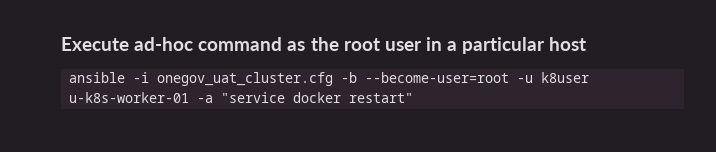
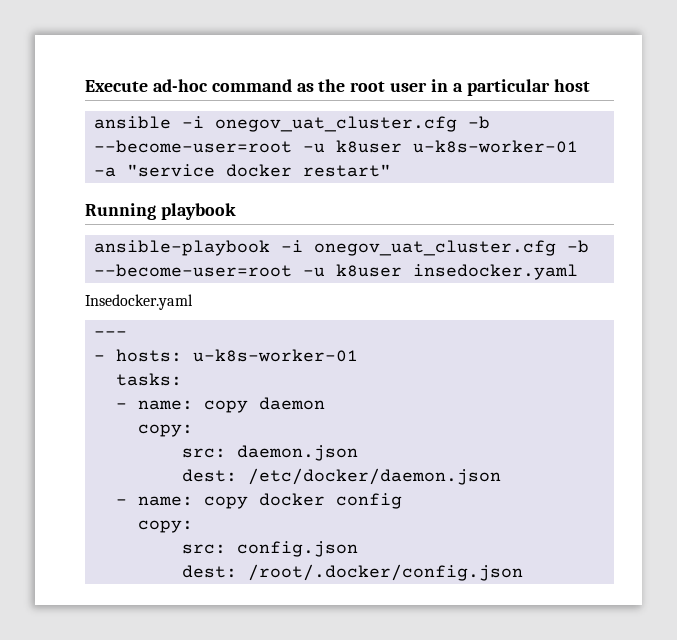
+ Running playbook
+ ansible-playbook -i onegov_uat_cluster.cfg -b --become-user=root -u k8user insedocker.yaml
+ Insedocker.yaml
+ ---
+ - hosts: u-k8s-worker-01
+ tasks:
+ - name: copy daemon
+ copy:
+ src: daemon.json
+ dest: /etc/docker/daemon.json
+ - name: copy docker config
+ copy:
+ src: config.json
+ dest: /root/.docker/config.json

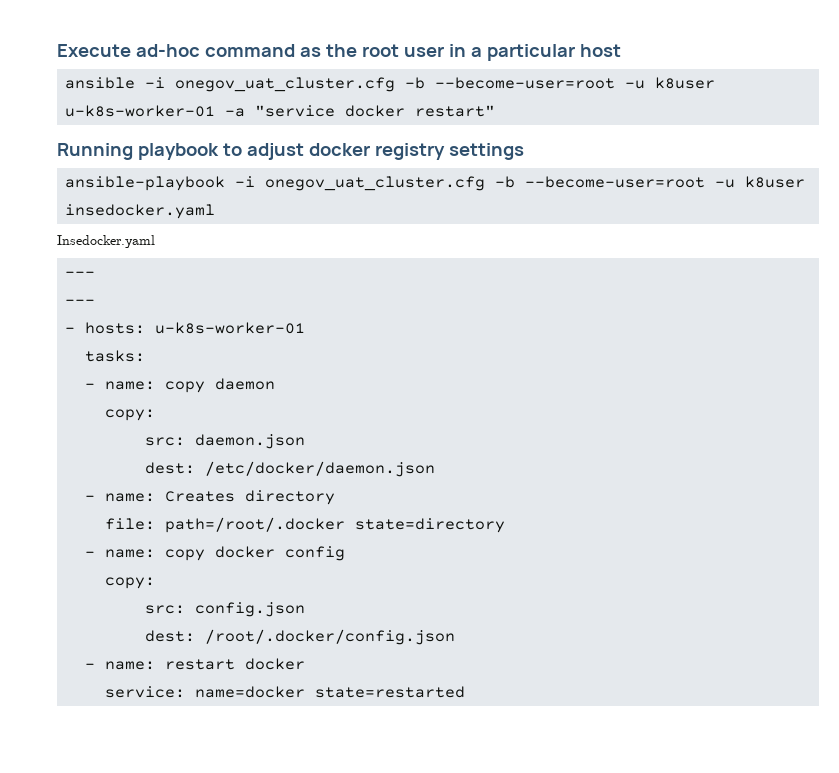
- Running playbook
+ Running playbook to adjust docker registry settings
  Insedocker.yaml
+ ---
+ - name: Creates directory
+ file: path=/root/.docker state=directory
+ - name: restart docker
+ service: name=docker state=restarted

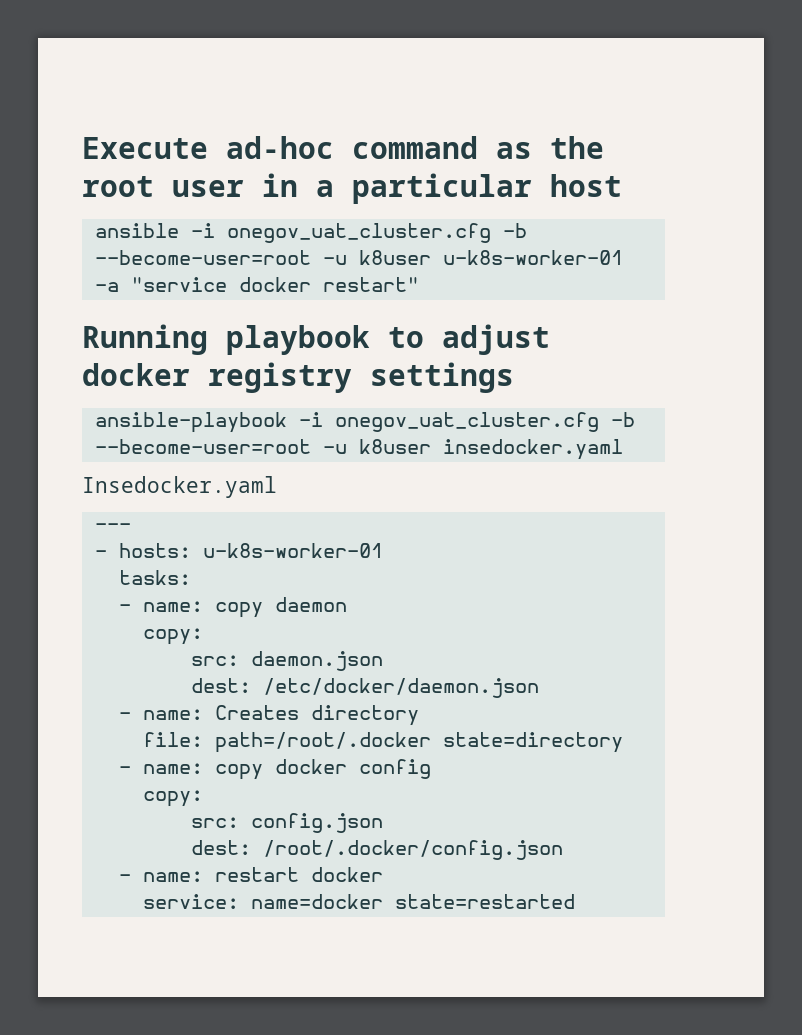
  Insedocker.yaml
- ---

